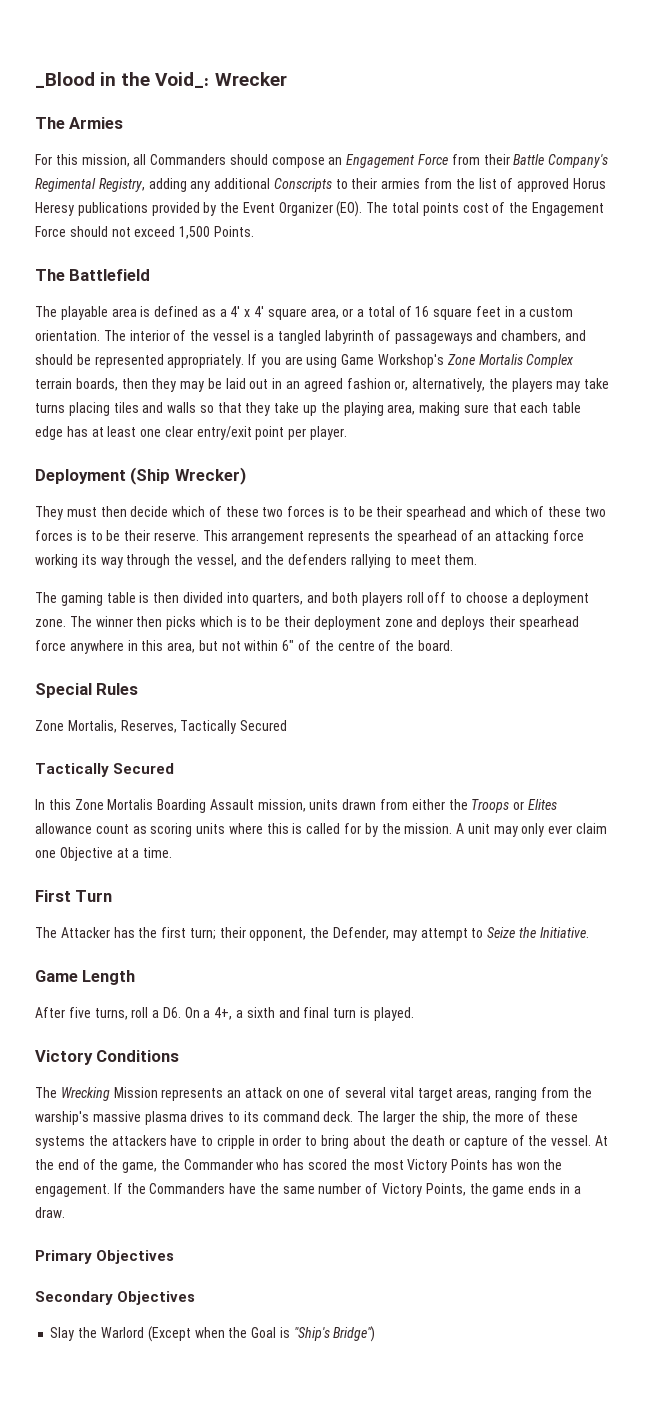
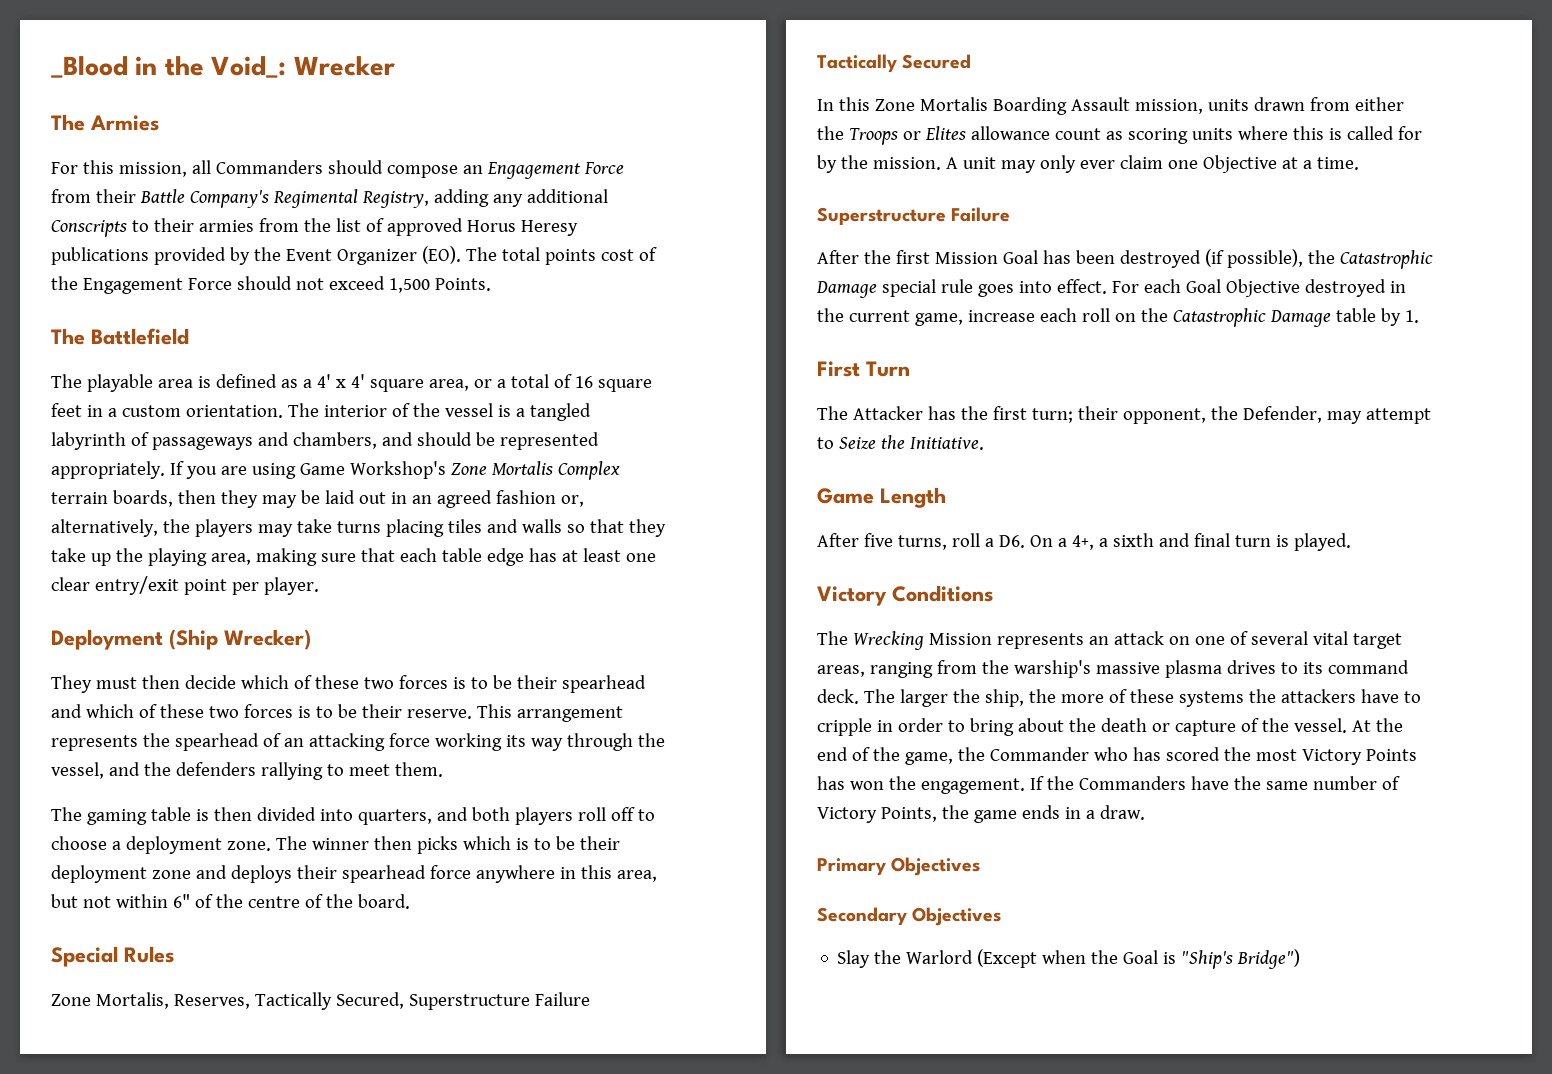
- Zone Mortalis, Reserves, Tactically Secured
+ Zone Mortalis, Reserves, Tactically Secured, Superstructure Failure
  A unit may only ever claim one Objective at a time.
+ Superstructure Failure
+ After the first Mission Goal has been destroyed (if possible), the Catastrophic Damage special rule goes into effect. For each Goal Objective destroyed in the current game, increase each roll on the Catastrophic Damage table by 1.

